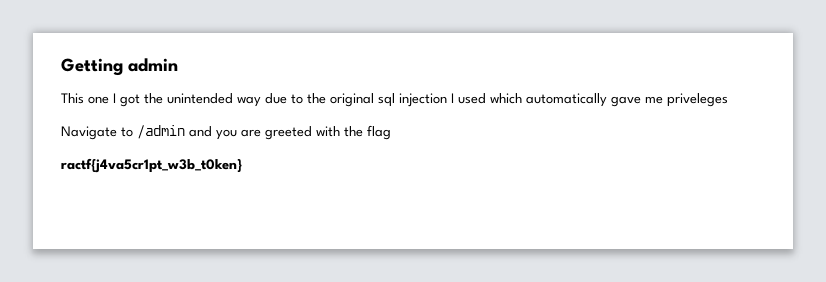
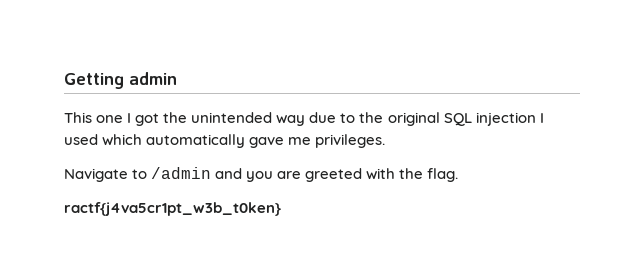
- This one I got the unintended way due to the original sql injection I used which automatically gave me priveleges
+ This one I got the unintended way due to the original SQL injection I used which automatically gave me privileges.
- Navigate to /admin and you are greeted with the flag
+ Navigate to /admin and you are greeted with the flag.

